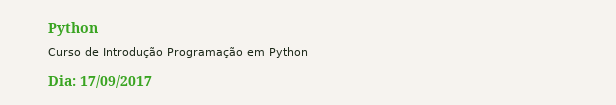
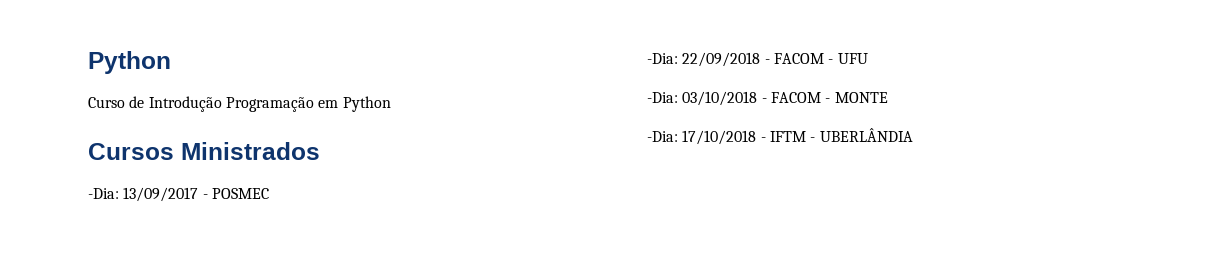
- Dia: 17/09/2017
+ Cursos Ministrados
+ -Dia: 13/09/2017 - POSMEC
+ -Dia: 22/09/2018 - FACOM - UFU
+ -Dia: 03/10/2018 - FACOM - MONTE
+ -Dia: 17/10/2018 - IFTM - UBERLÂNDIA

